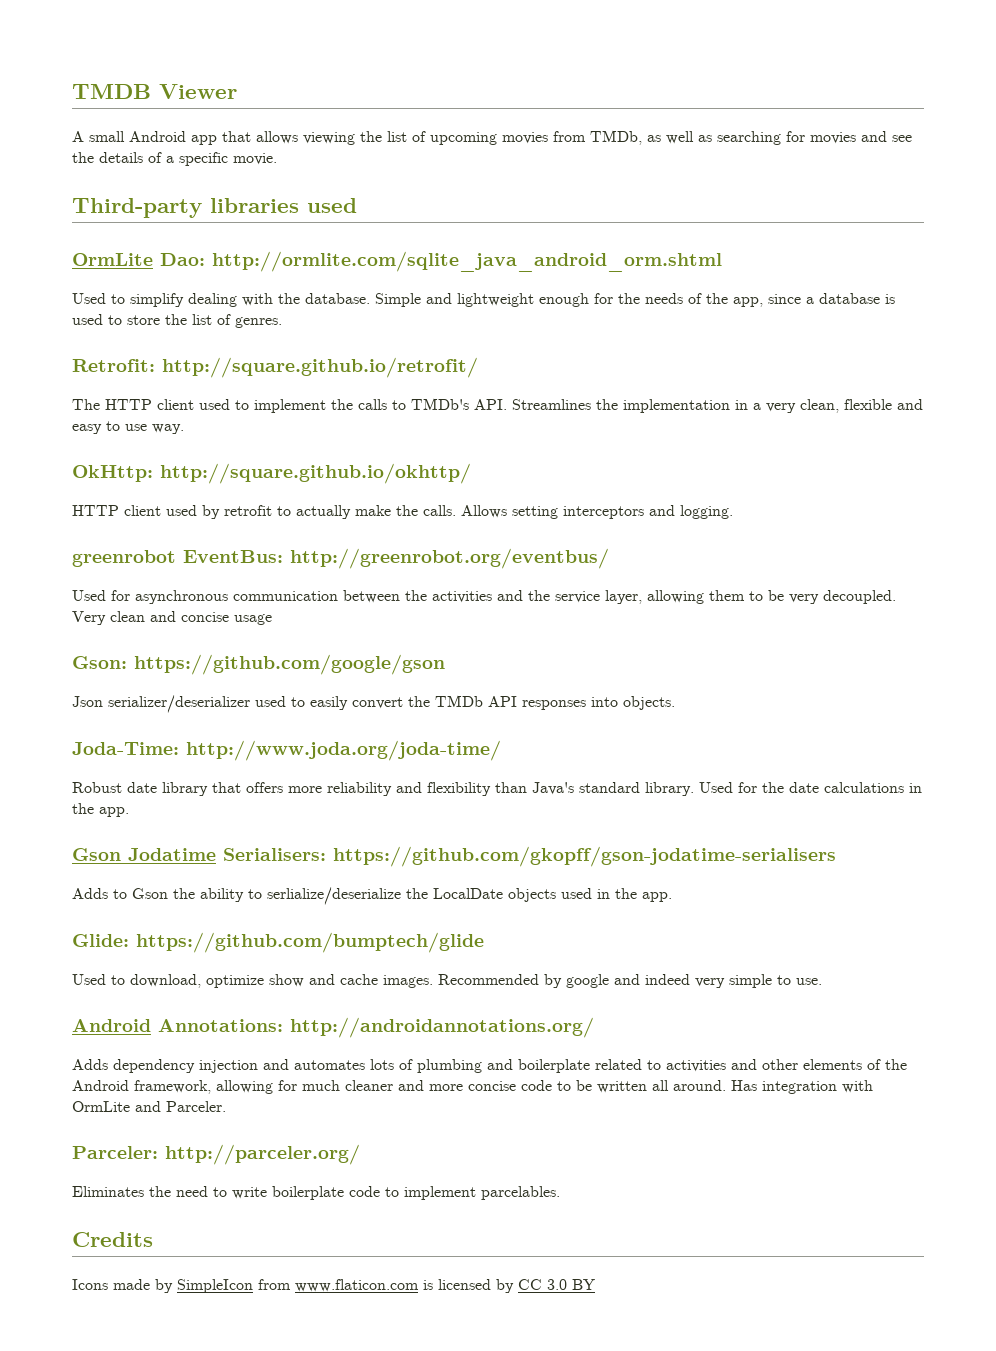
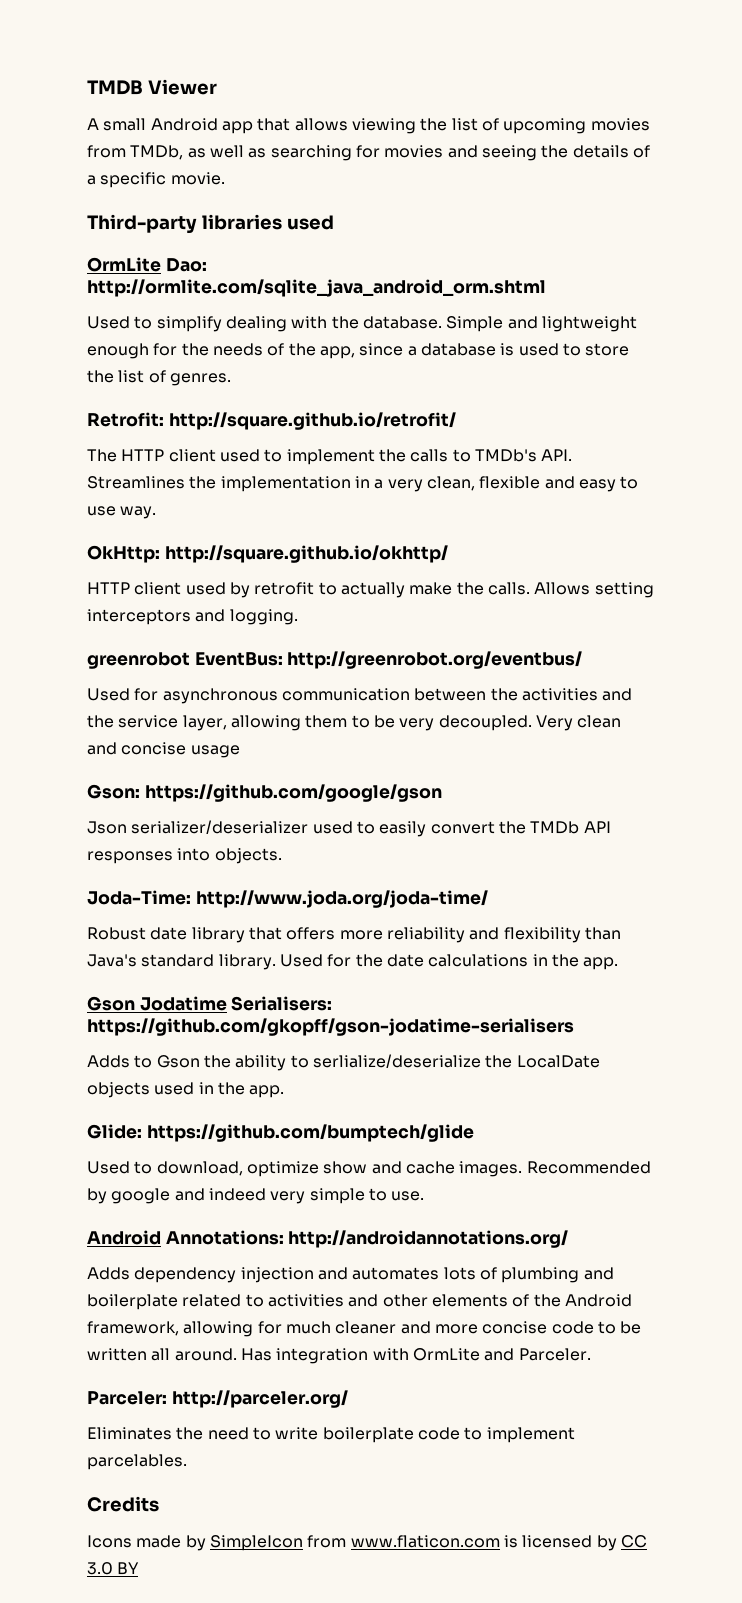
- A small Android app that allows viewing the list of upcoming movies from TMDb, as well as searching for movies and see the details of a specific movie.
+ A small Android app that allows viewing the list of upcoming movies from TMDb, as well as searching for movies and seeing the details of a specific movie.

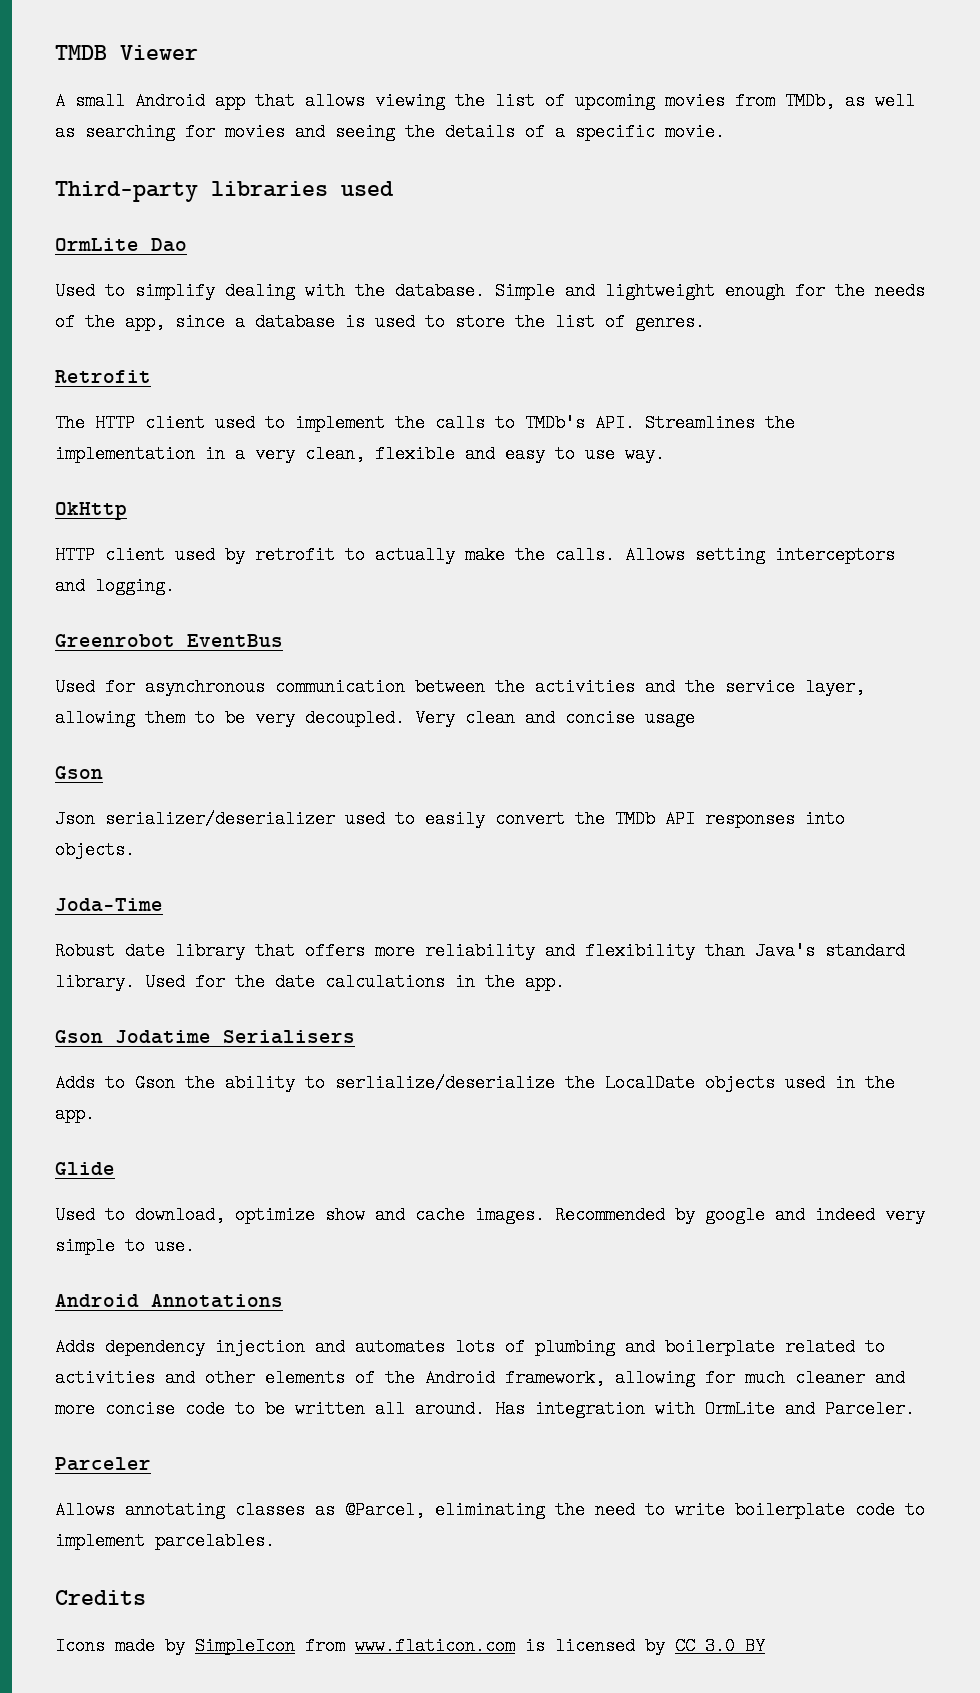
- OrmLite Dao: http://ormlite.com/sqlite_java_android_orm.shtml
+ OrmLite Dao
- Retrofit: http://square.github.io/retrofit/
+ Retrofit
- OkHttp: http://square.github.io/okhttp/
+ OkHttp
- greenrobot EventBus: http://greenrobot.org/eventbus/
+ Greenrobot EventBus
  Very clean and concise usage
- Gson: https://github.com/google/gson
+ Gson
- Joda-Time: http://www.joda.org/joda-time/
+ Joda-Time
- Gson Jodatime Serialisers: https://github.com/gkopff/gson-jodatime-serialisers
+ Gson Jodatime Serialisers
- Glide: https://github.com/bumptech/glide
+ Glide
- Android Annotations: http://androidannotations.org/
+ Android Annotations
- Parceler: http://parceler.org/
- Eliminates the need to write boilerplate code to implement parcelables.
+ Parceler
+ Allows annotating classes as @Parcel, eliminating the need to write boilerplate code to implement parcelables.

